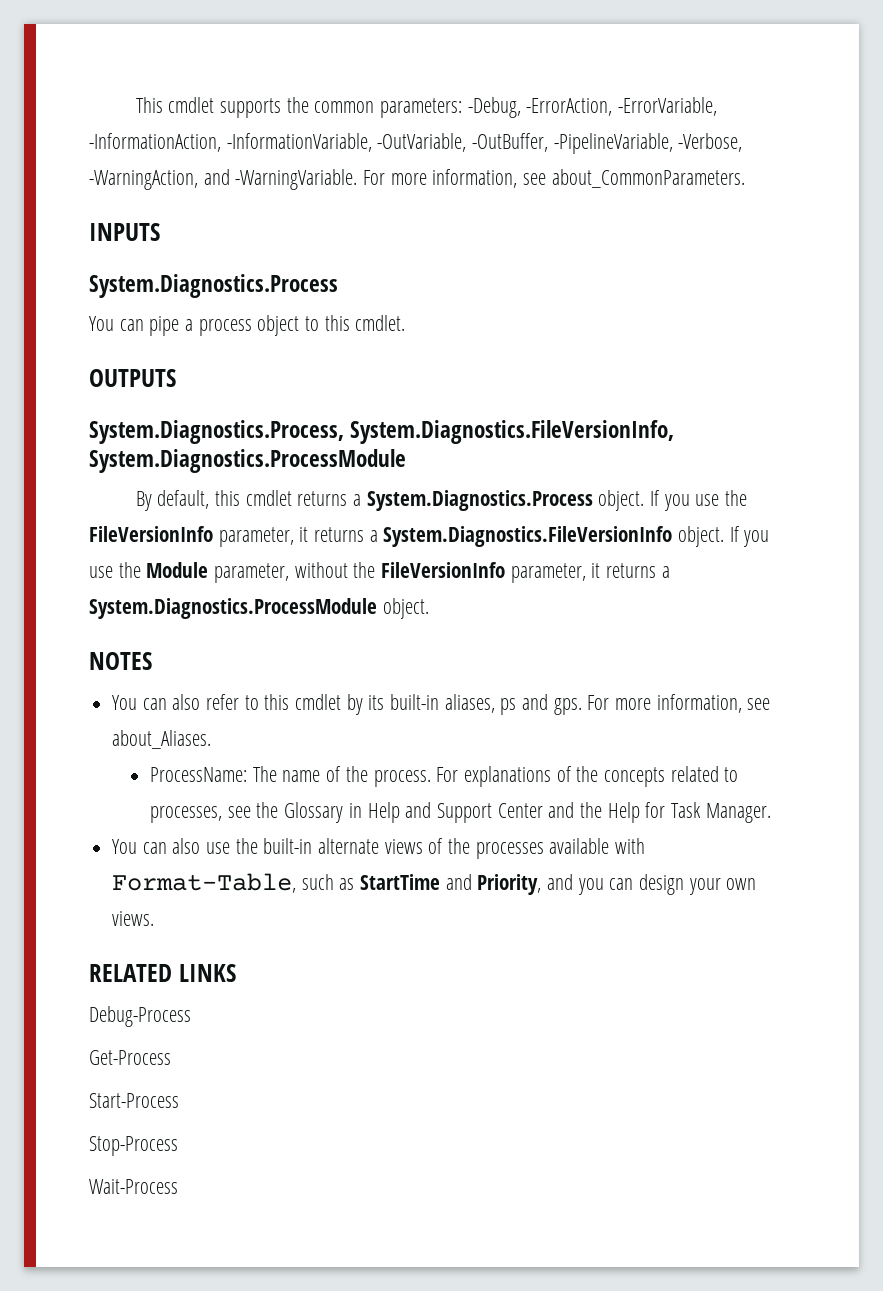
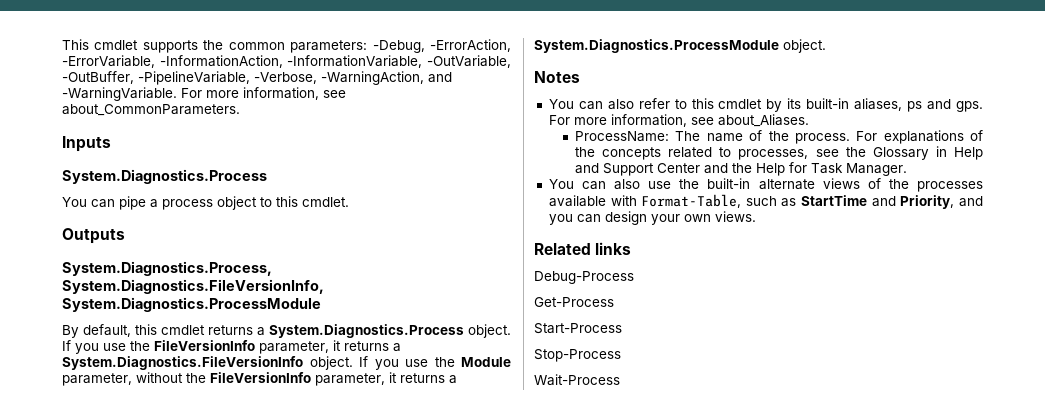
- INPUTS
+ Inputs
- OUTPUTS
+ Outputs
- NOTES
+ Notes
- RELATED LINKS
+ Related links

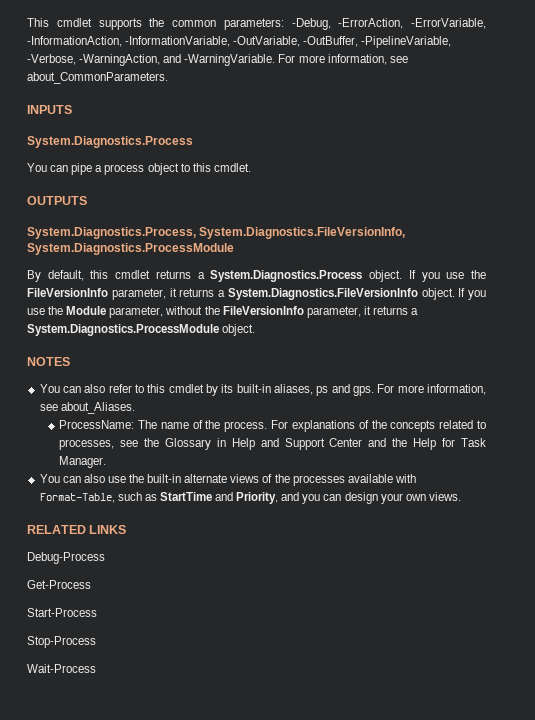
- Inputs
+ INPUTS
- Outputs
+ OUTPUTS
- Notes
+ NOTES
- Related links
+ RELATED LINKS

